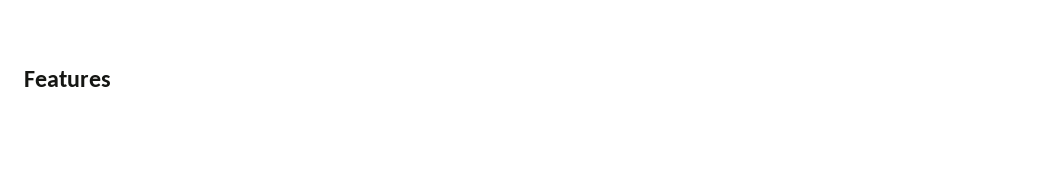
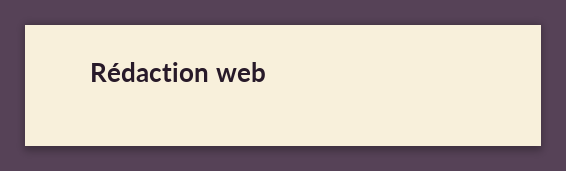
- Features
+ Rédaction web

